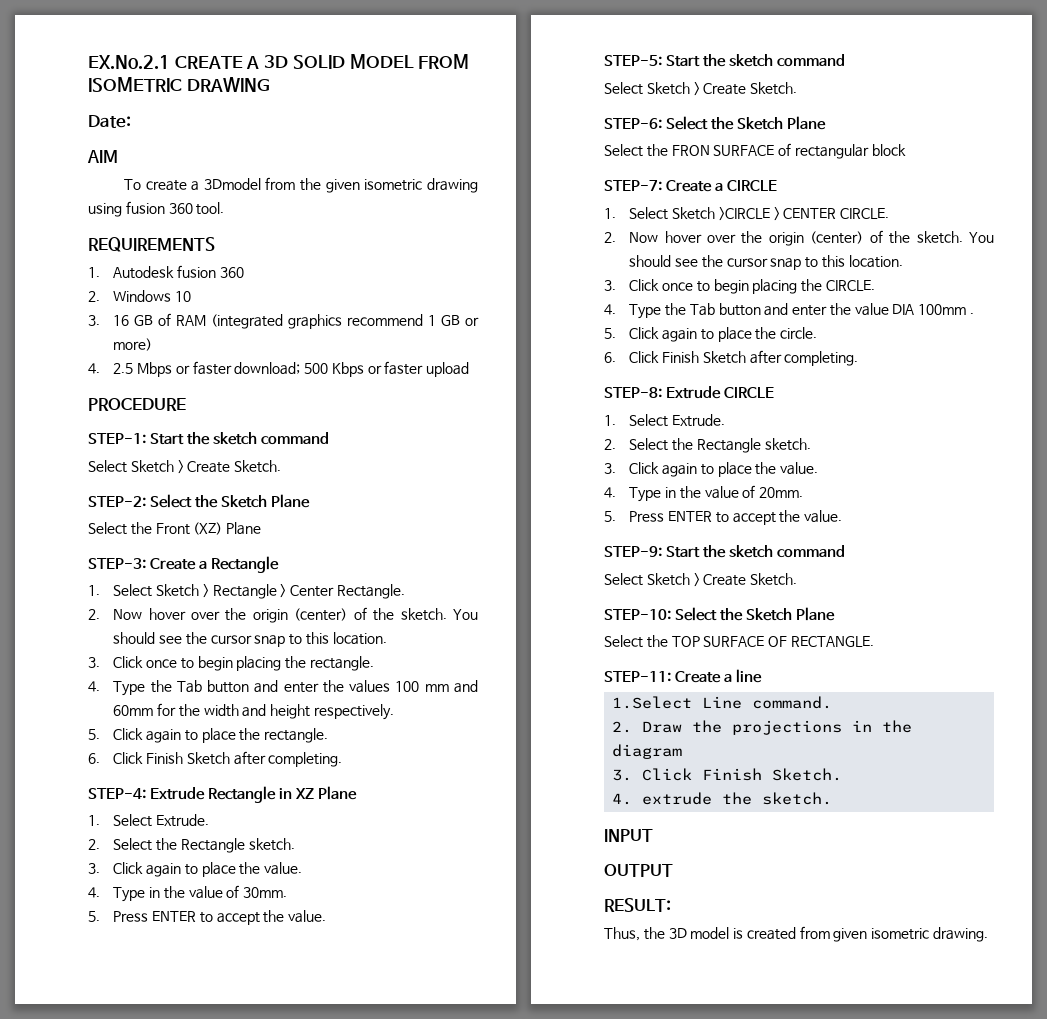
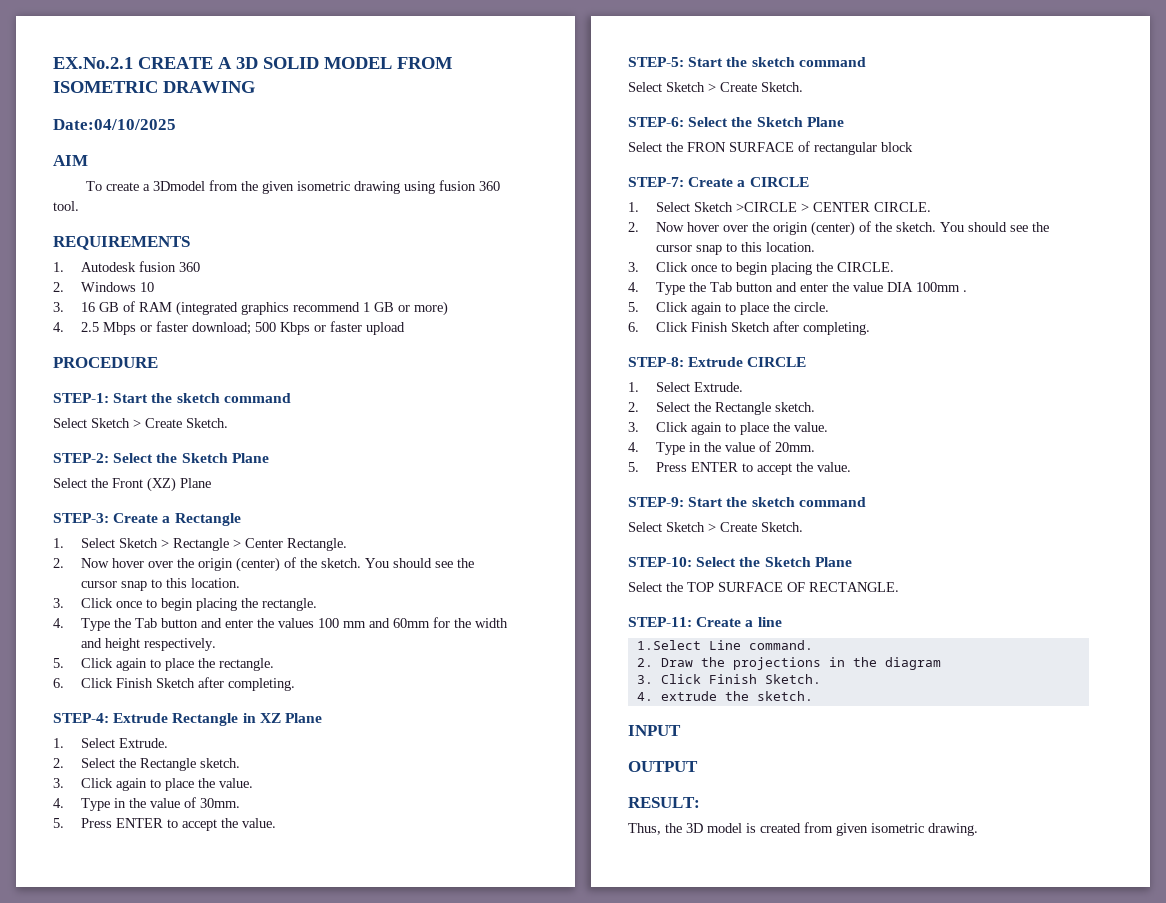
- Date:
+ Date:04/10/2025

